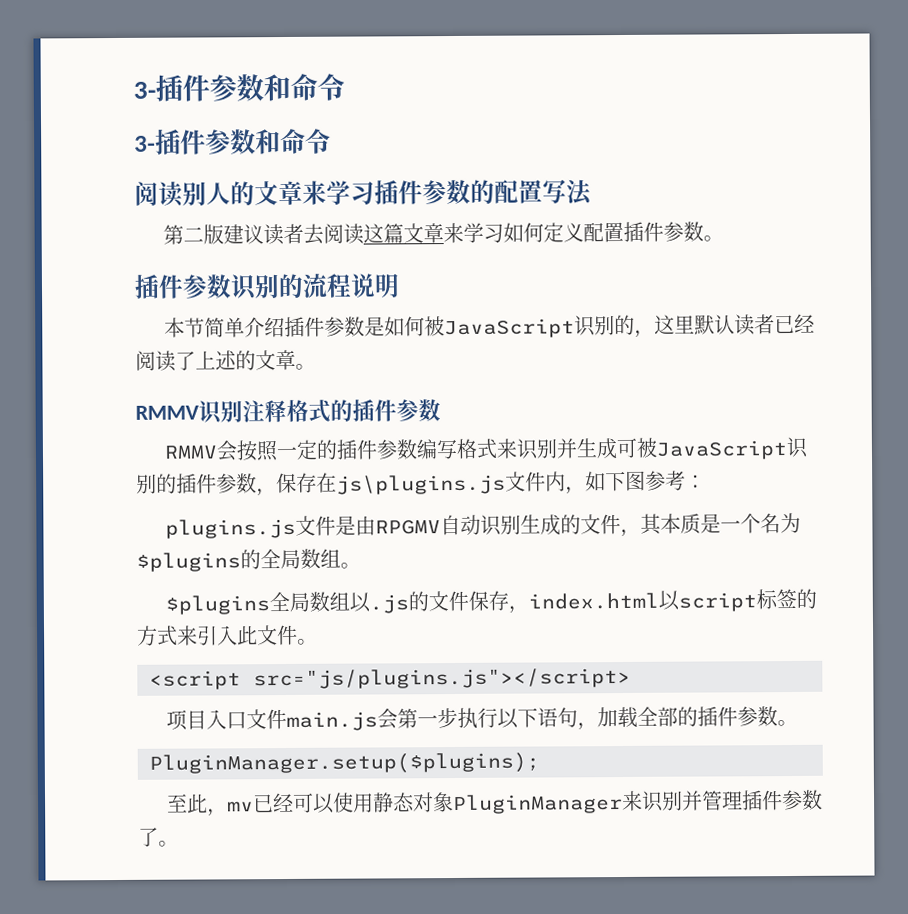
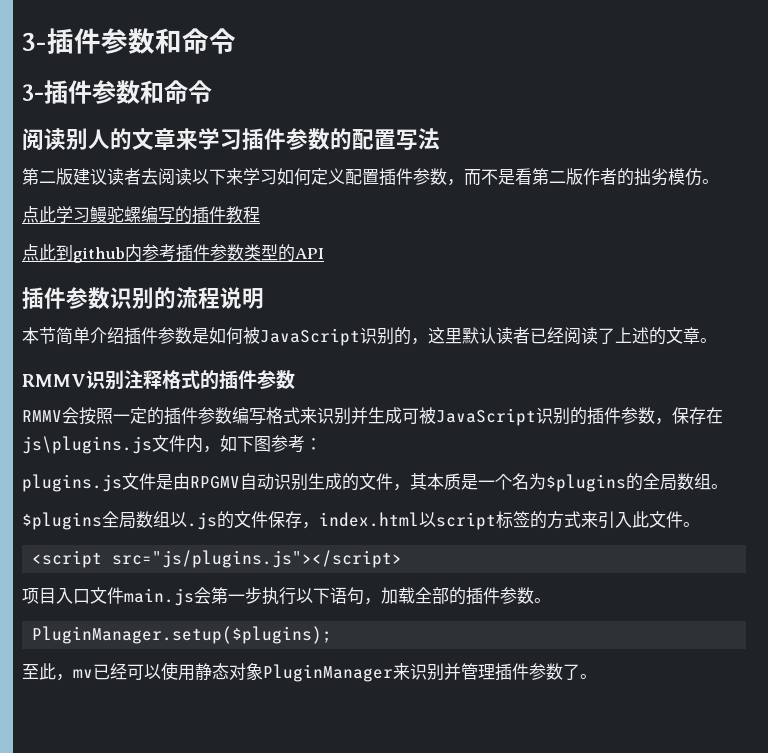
- 第二版建议读者去阅读这篇文章来学习如何定义配置插件参数。
+ 第二版建议读者去阅读以下来学习如何定义配置插件参数，而不是看第二版作者的拙劣模仿。
+ 点此学习鳗驼螺编写的插件教程
+ 点此到github内参考插件参数类型的API

